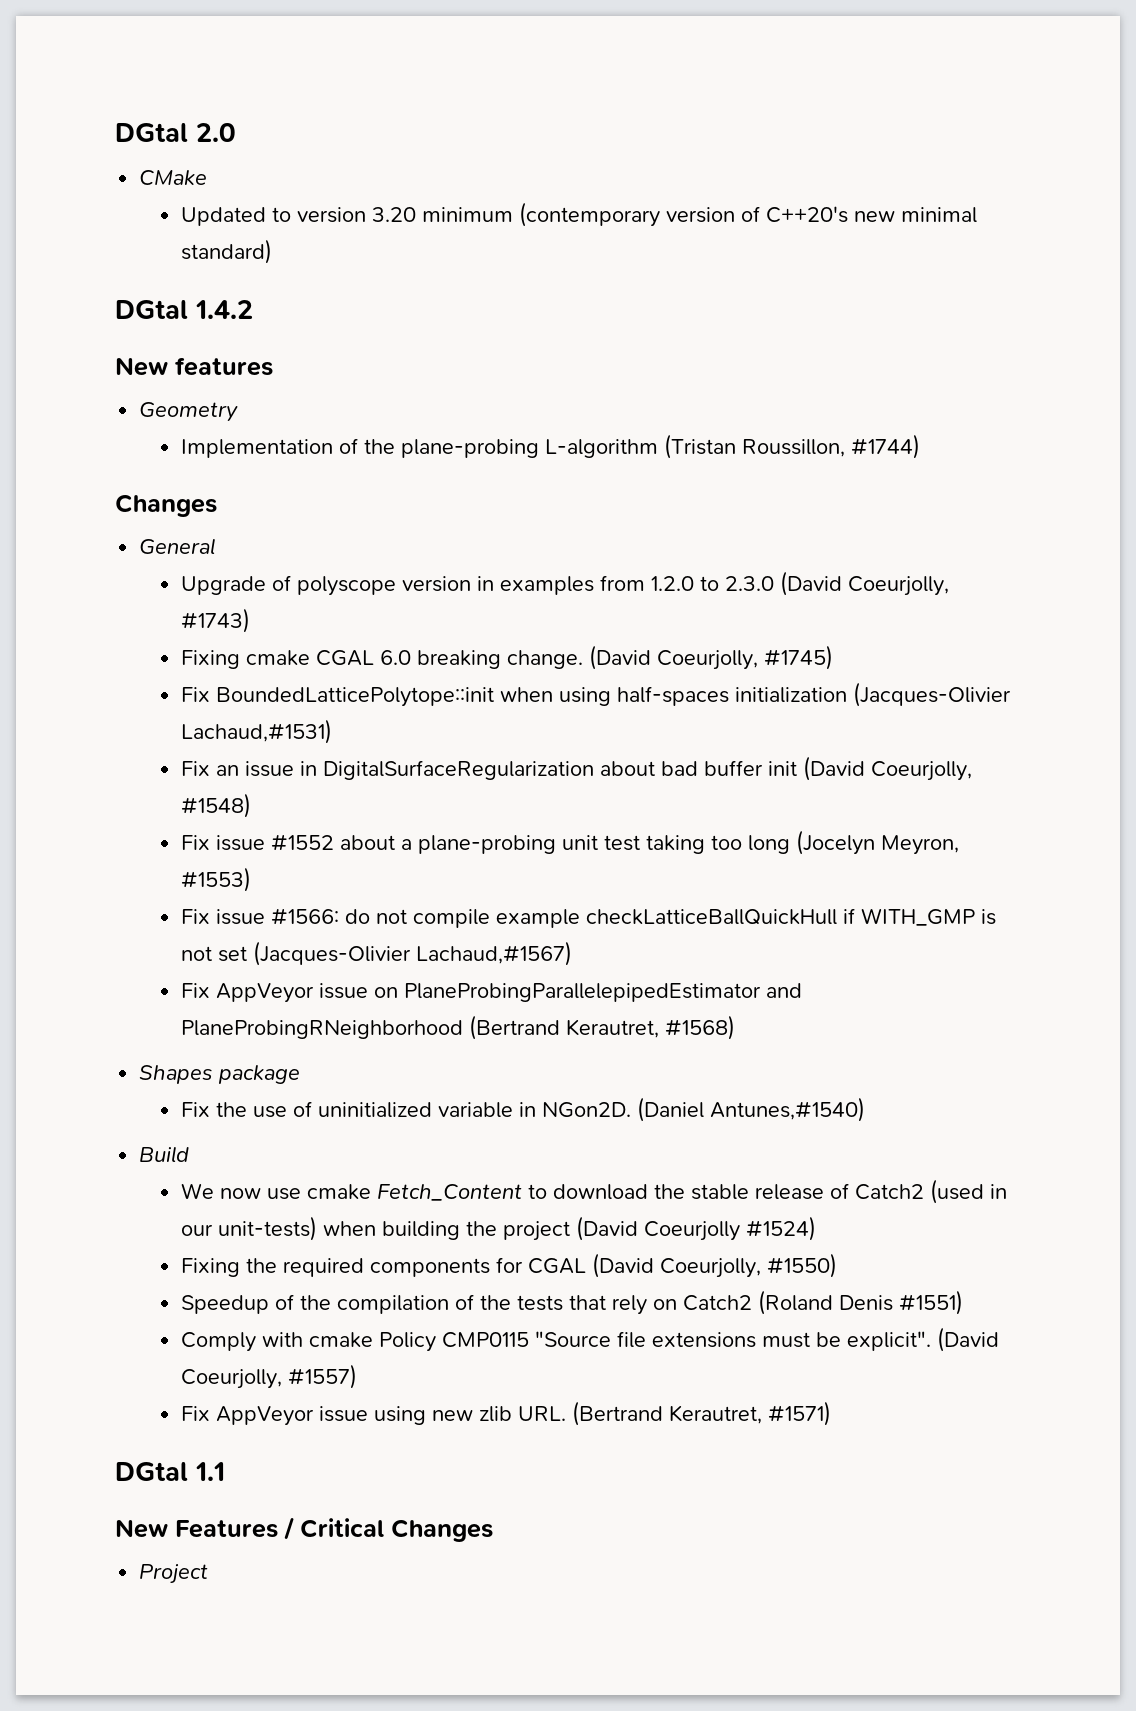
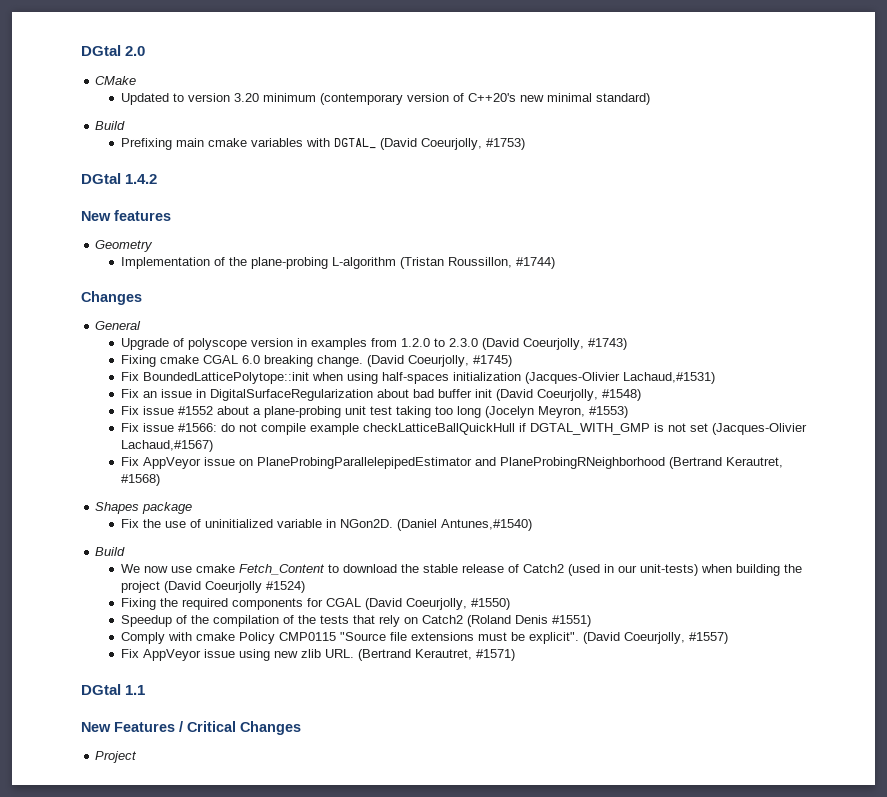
  Updated to version 3.20 minimum (contemporary version of C++20's new minimal standard)
+ Build
+ Prefixing main cmake variables with DGTAL_ (David Coeurjolly, #1753)
- Fix issue #1566: do not compile example checkLatticeBallQuickHull if WITH_GMP is not set (Jacques-Olivier Lachaud,#1567)
+ Fix issue #1566: do not compile example checkLatticeBallQuickHull if DGTAL_WITH_GMP is not set (Jacques-Olivier Lachaud,#1567)

